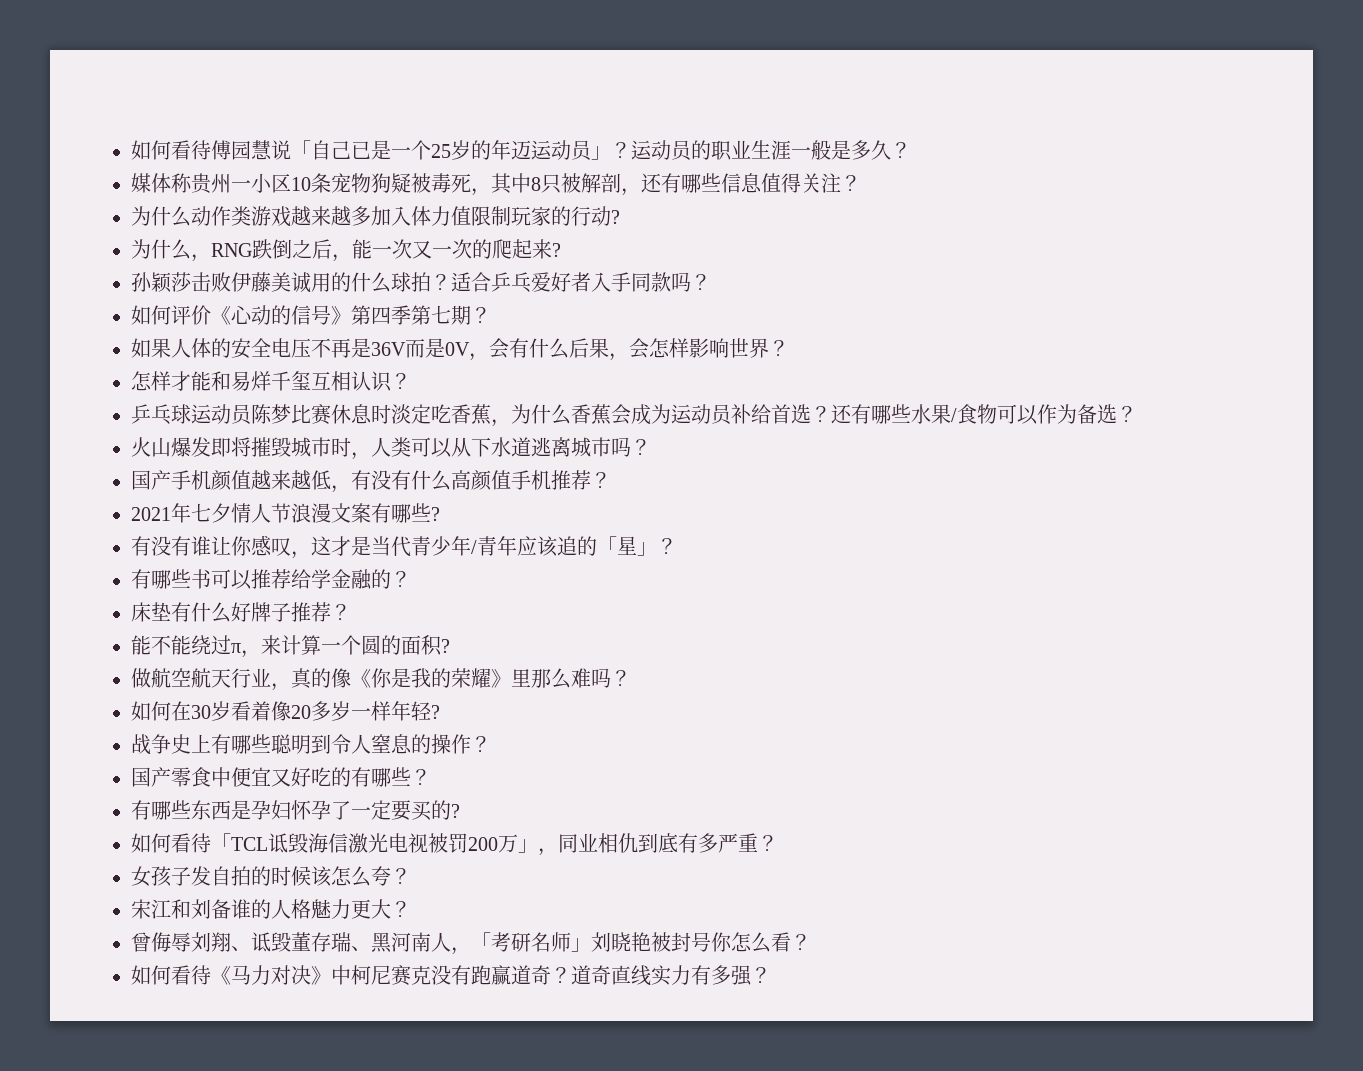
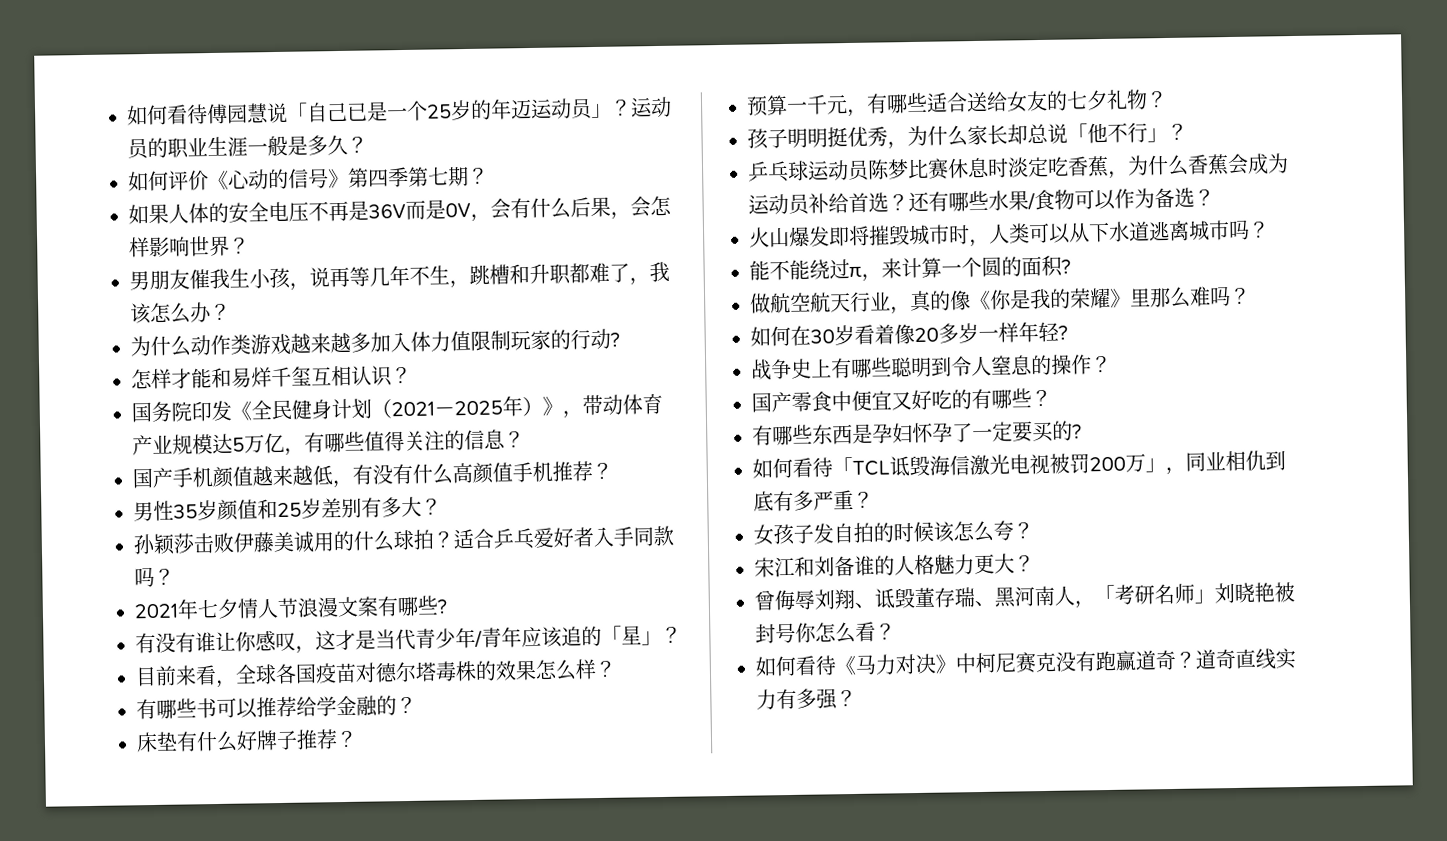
- 媒体称贵州一小区10条宠物狗疑被毒死，其中8只被解剖，还有哪些信息值得关注？
- 为什么动作类游戏越来越多加入体力值限制玩家的行动?
- 为什么，RNG跌倒之后，能一次又一次的爬起来?
- 孙颖莎击败伊藤美诚用的什么球拍？适合乒乓爱好者入手同款吗？
+ 男朋友催我生小孩，说再等几年不生，跳槽和升职都难了，我该怎么办？
+ 为什么动作类游戏越来越多加入体力值限制玩家的行动?
+ 国务院印发《全民健身计划（2021－2025年）》，带动体育产业规模达5万亿，有哪些值得关注的信息？
+ 国产手机颜值越来越低，有没有什么高颜值手机推荐？
+ 男性35岁颜值和25岁差别有多大？
+ 孙颖莎击败伊藤美诚用的什么球拍？适合乒乓爱好者入手同款吗？
+ 2021年七夕情人节浪漫文案有哪些?
+ 有没有谁让你感叹，这才是当代青少年/青年应该追的「星」？
+ 目前来看，全球各国疫苗对德尔塔毒株的效果怎么样？
+ 有哪些书可以推荐给学金融的？
+ 床垫有什么好牌子推荐？
+ 预算一千元，有哪些适合送给女友的七夕礼物？
+ 孩子明明挺优秀，为什么家长却总说「他不行」？
- 国产手机颜值越来越低，有没有什么高颜值手机推荐？
- 2021年七夕情人节浪漫文案有哪些?
- 有没有谁让你感叹，这才是当代青少年/青年应该追的「星」？
- 有哪些书可以推荐给学金融的？
- 床垫有什么好牌子推荐？

